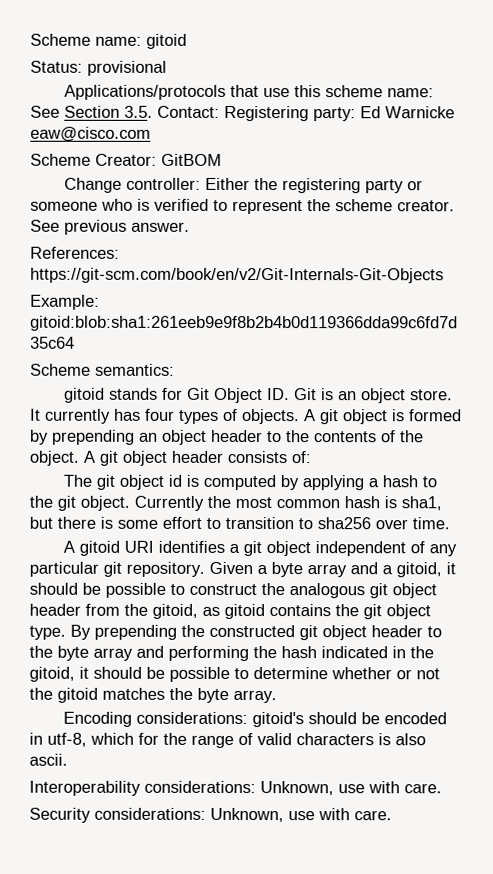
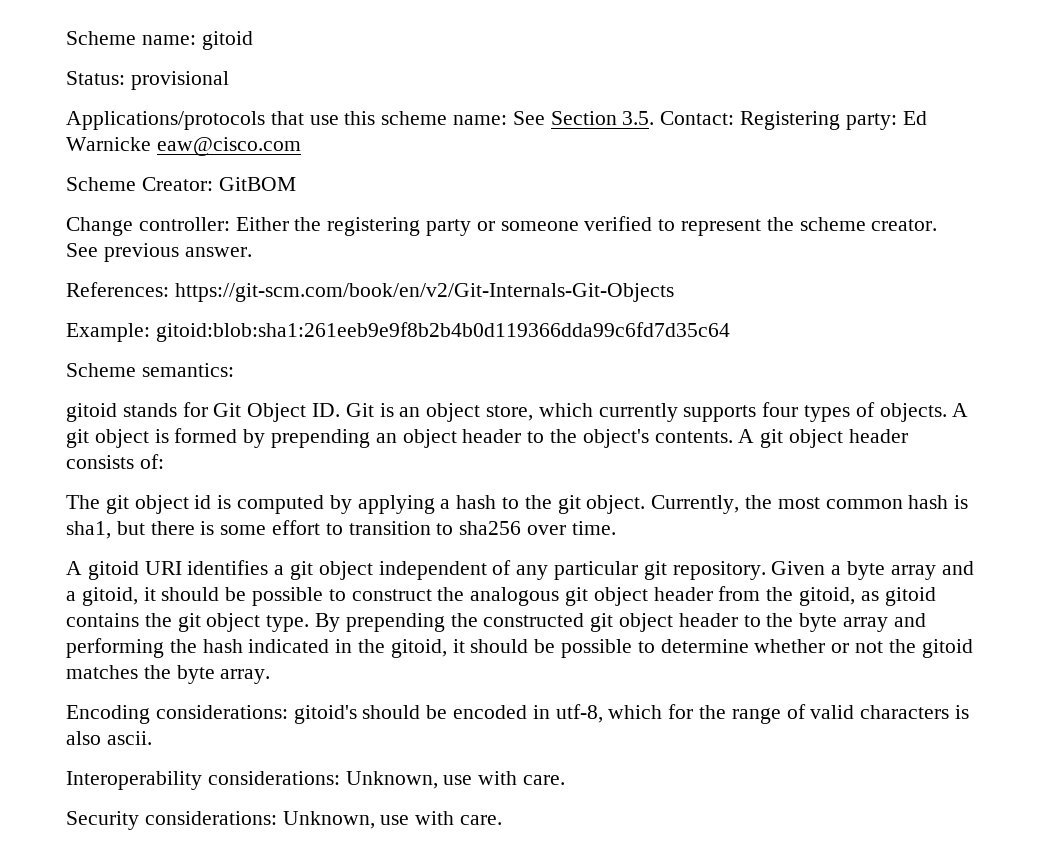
- Change controller: Either the registering party or someone who is verified to represent the scheme creator.
+ Change controller: Either the registering party or someone verified to represent the scheme creator.
- gitoid stands for Git Object ID. Git is an object store. It currently has four types of objects.
+ gitoid stands for Git Object ID. Git is an object store, which currently supports four types of objects.
- A git object is formed by prepending an object header to the contents of the object.
+ A git object is formed by prepending an object header to the object's contents.
- Currently the most common hash is sha1, but there is some effort to transition to sha256 over time.
+ Currently, the most common hash is sha1, but there is some effort to transition to sha256 over time.

